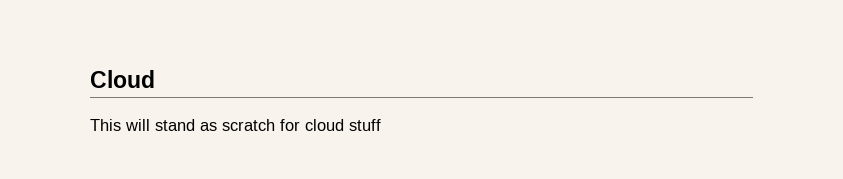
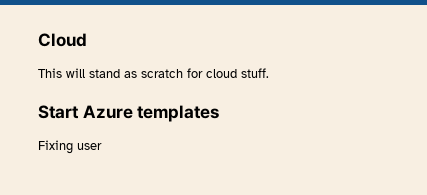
- This will stand as scratch for cloud stuff
+ This will stand as scratch for cloud stuff.
+ Start Azure templates
+ Fixing user

